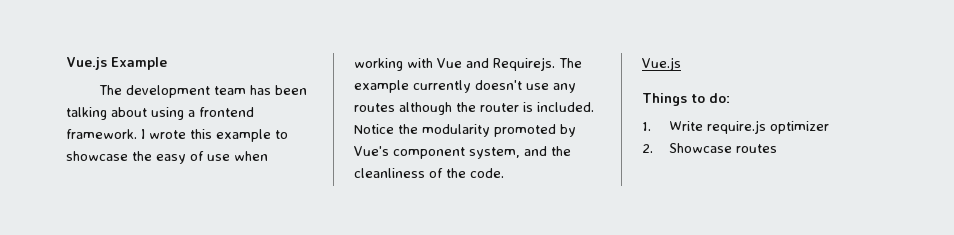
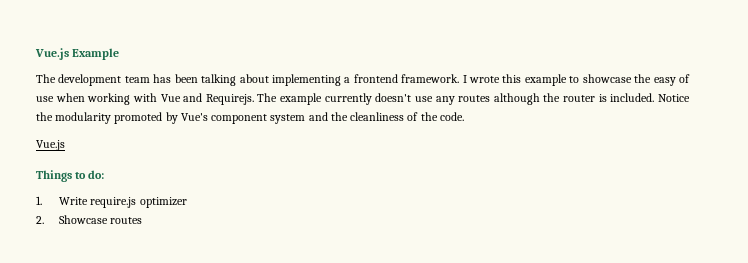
- The development team has been talking about using a frontend framework.
+ The development team has been talking about implementing a frontend framework.
- Notice the modularity promoted by Vue's component system, and the cleanliness of the code.
+ Notice the modularity promoted by Vue's component system and the cleanliness of the code.

